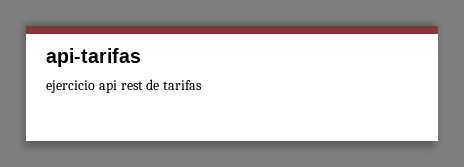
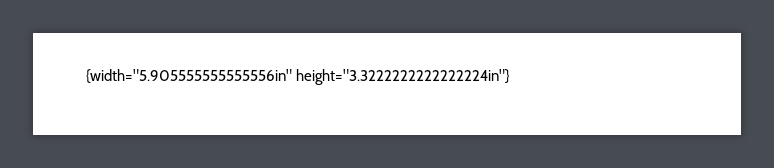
- api-tarifas
- ejercicio api rest de tarifas
+ {width="5.905555555555556in" height="3.3222222222222224in"}

